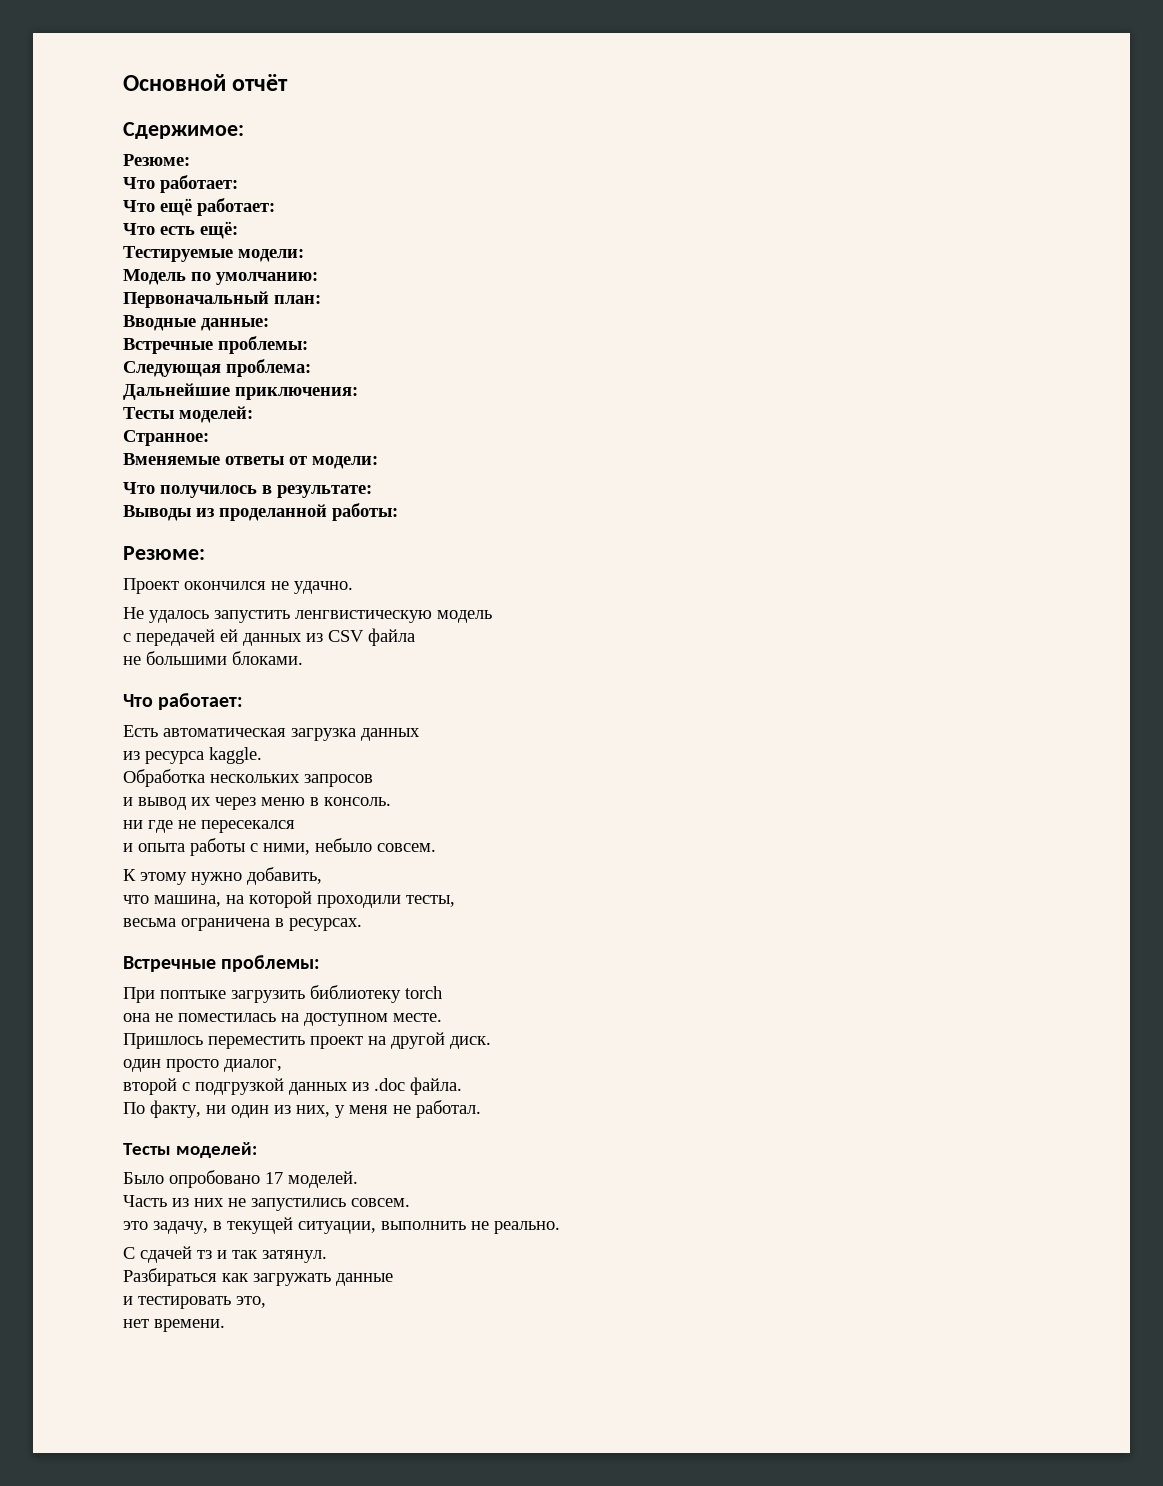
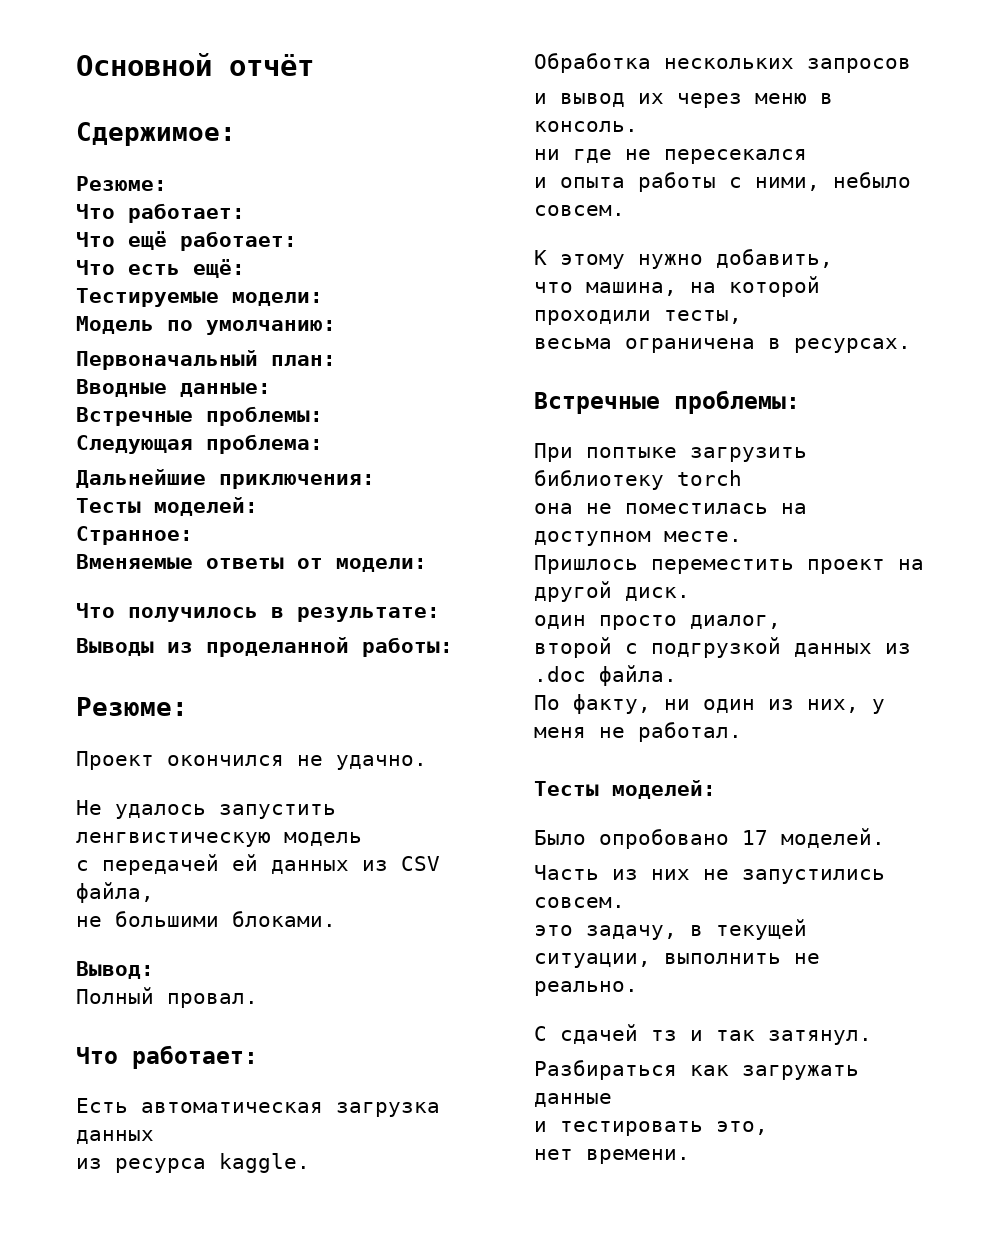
- с передачей ей данных из CSV файла
+ с передачей ей данных из CSV файла,
+ Вывод:
+ Полный провал.

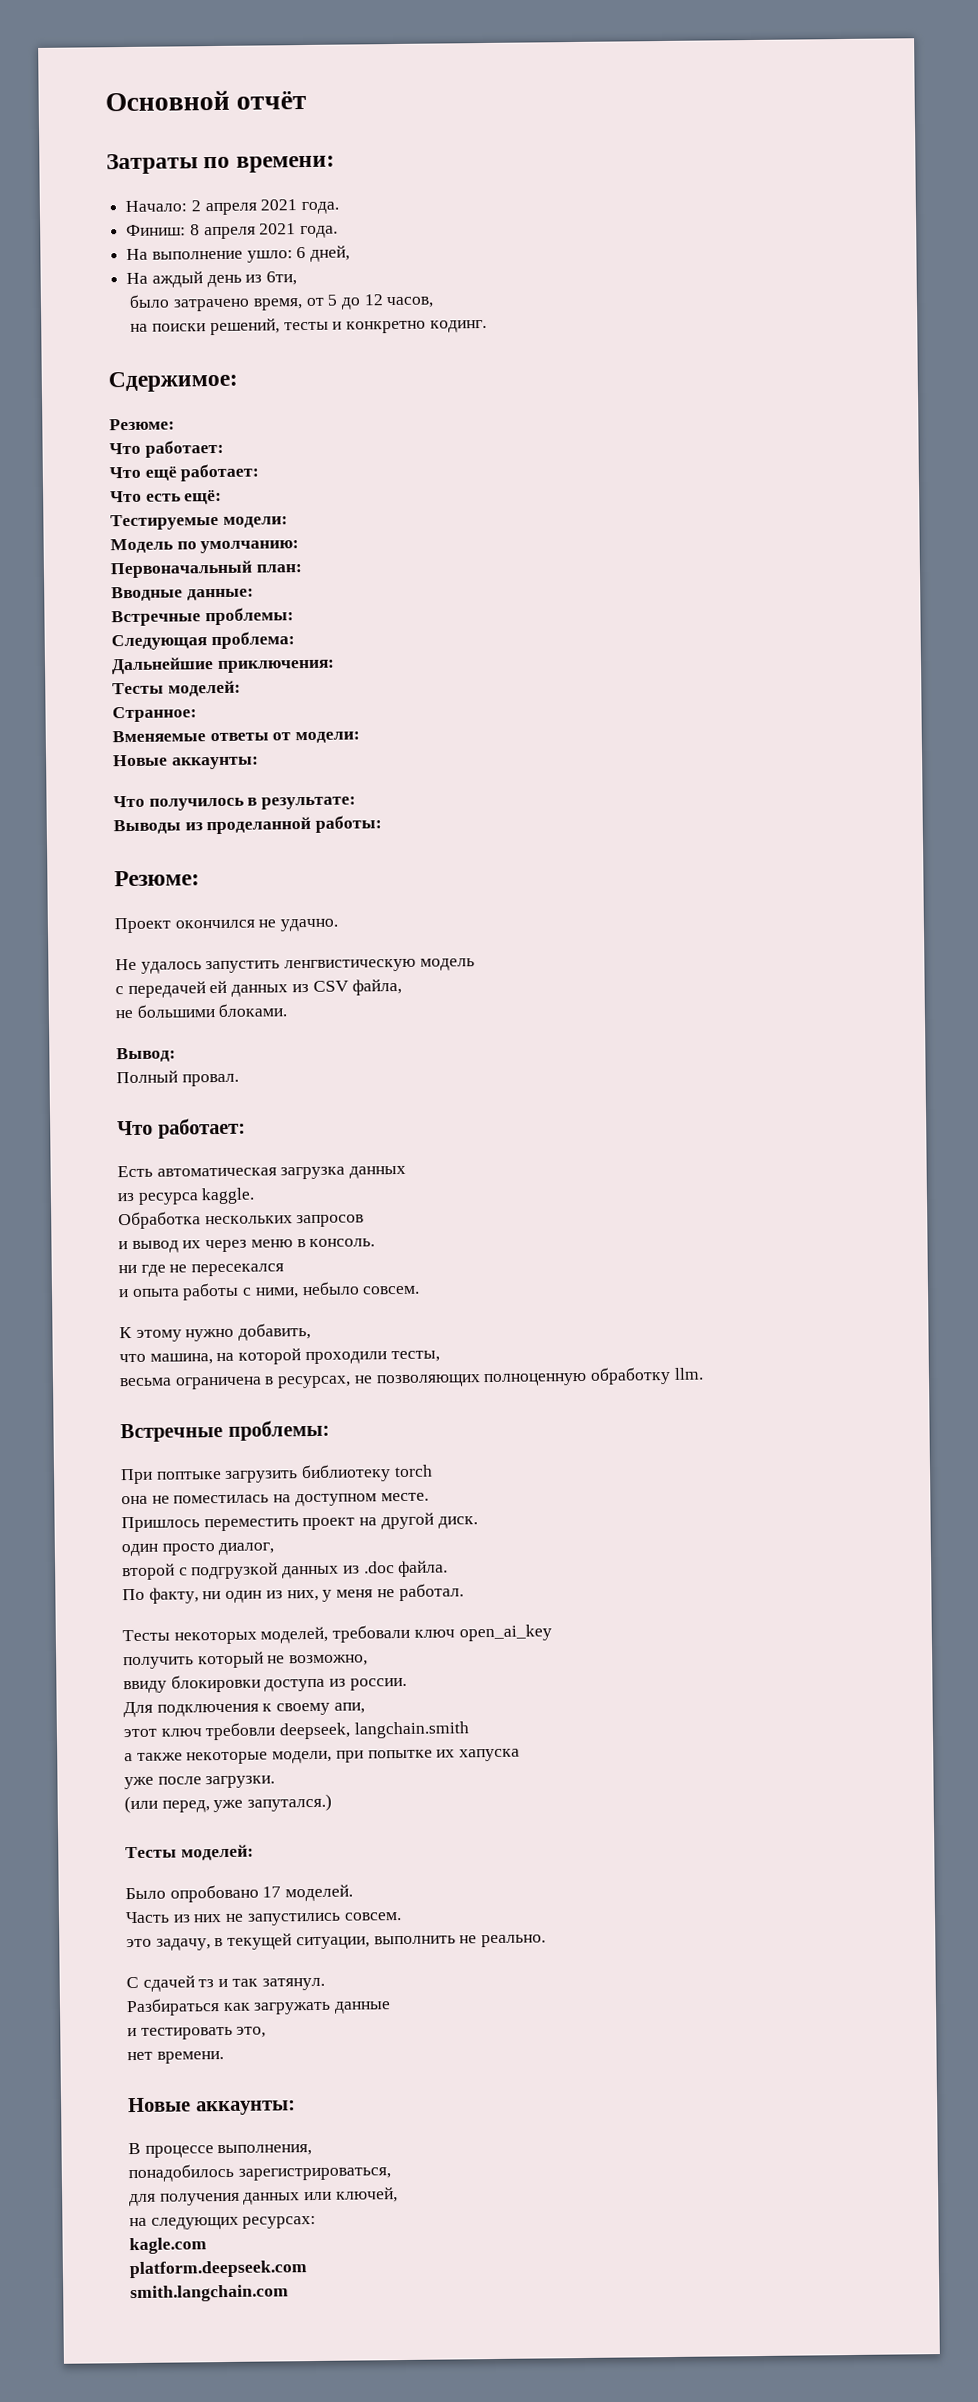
+ Затраты по времени:
+ Начало: 2 апреля 2021 года.
+ Финиш: 8 апреля 2021 года.
+ На выполнение ушло: 6 дней,
+ На аждый день из 6ти,
+ было затрачено время, от 5 до 12 часов,
+ на поиски решений, тесты и конкретно кодинг.
  Вменяемые ответы от модели:
+ Новые аккаунты:
- весьма ограничена в ресурсах.
+ весьма ограничена в ресурсах, не позволяющих полноценную обработку llm.
+ Тесты некоторых моделей, требовали ключ open_ai_key
+ получить который не возможно,
+ ввиду блокировки доступа из россии.
+ Для подключения к своему апи,
+ этот ключ требовли deepseek, langchain.smith
+ а также некоторые модели, при попытке их хапуска
+ уже после загрузки.
+ (или перед, уже запутался.)
  нет времени.
+ Новые аккаунты:
+ В процессе выполнения,
+ понадобилось зарегистрироваться,
+ для получения данных или ключей,
+ на следующих ресурсах:
+ kagle.com
+ platform.deepseek.com
+ smith.langchain.com

